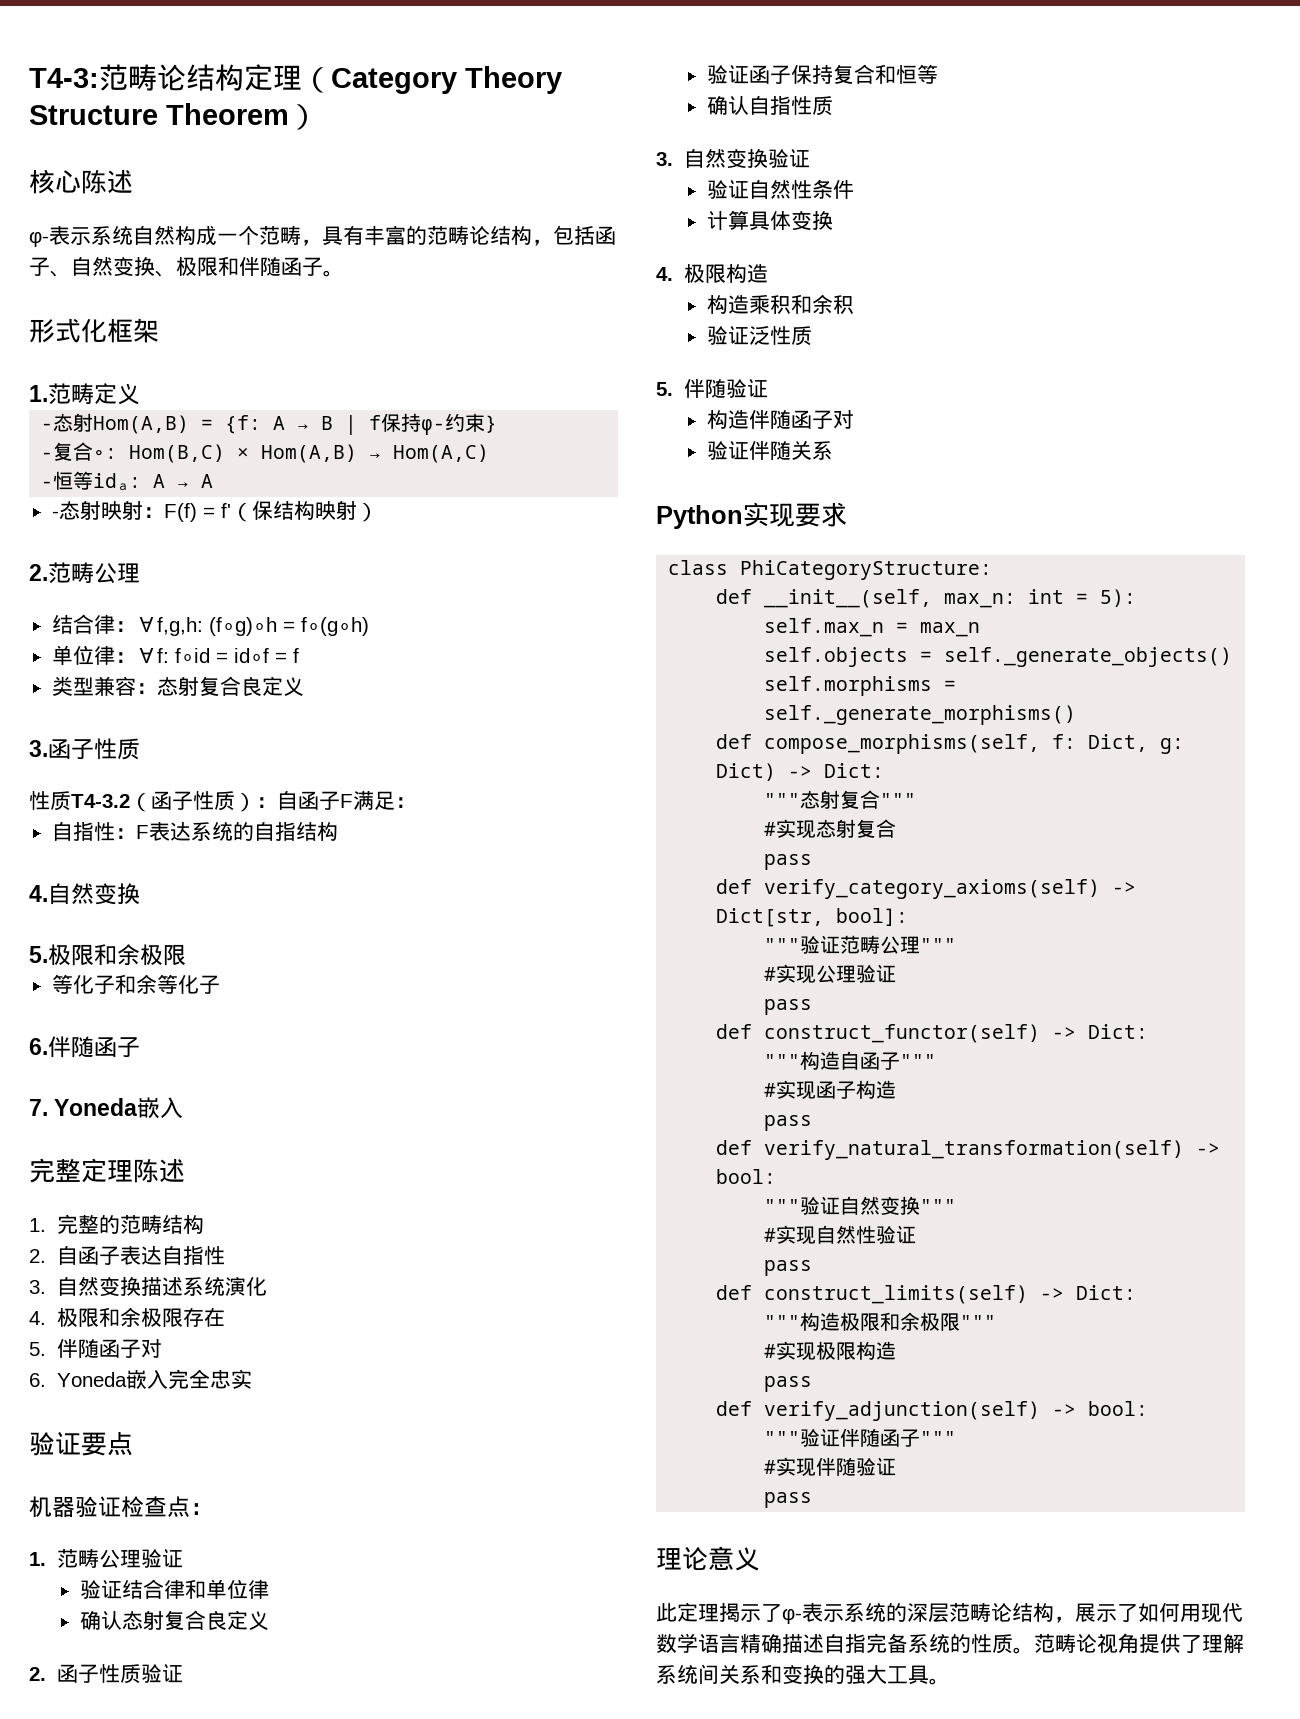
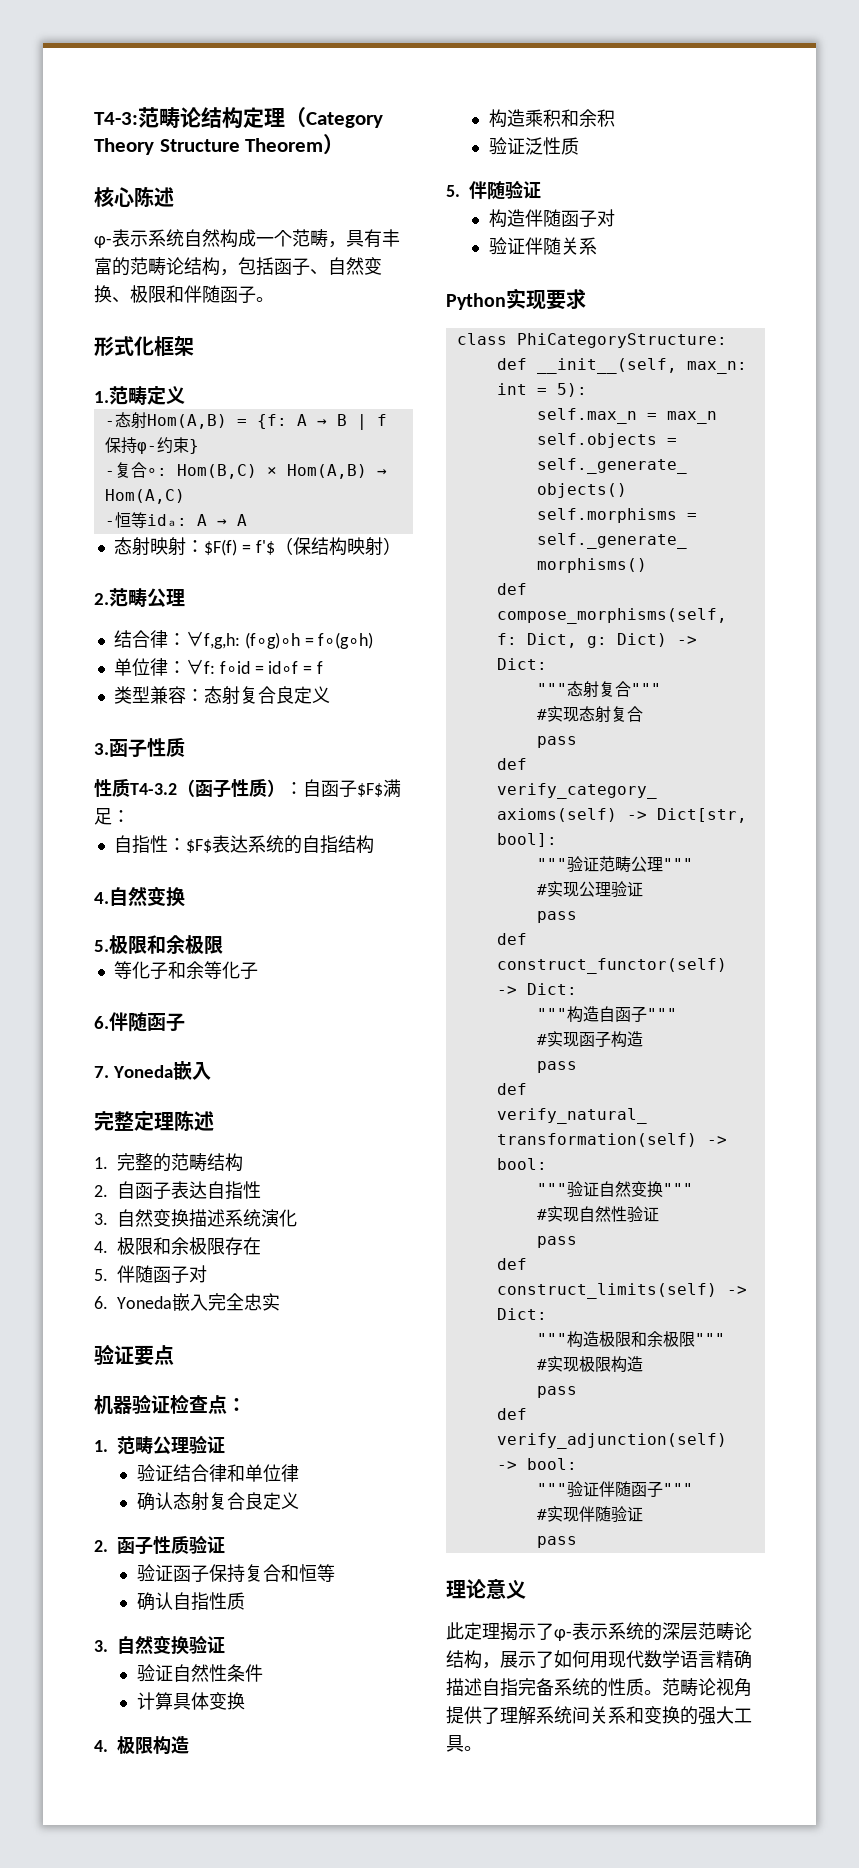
- -态射映射：F(f) = f'（保结构映射）
+ 态射映射：$F(f) = f'$（保结构映射）
- 性质T4-3.2（函子性质）：自函子F满足：
+ 性质T4-3.2（函子性质）：自函子$F$满足：
- 自指性：F表达系统的自指结构
+ 自指性：$F$表达系统的自指结构

